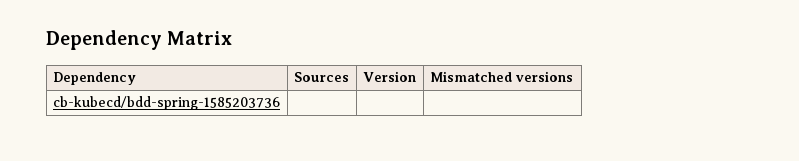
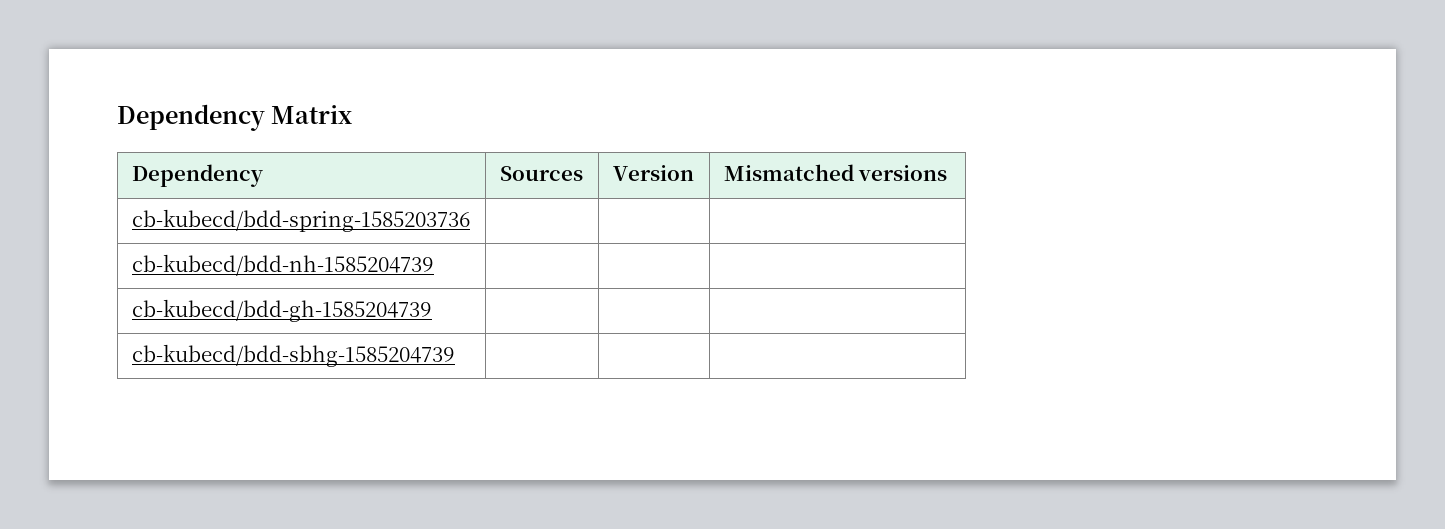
+ cb-kubecd/bdd-nh-1585204739 | | |
+ cb-kubecd/bdd-gh-1585204739 | | |
+ cb-kubecd/bdd-sbhg-1585204739 | | |

